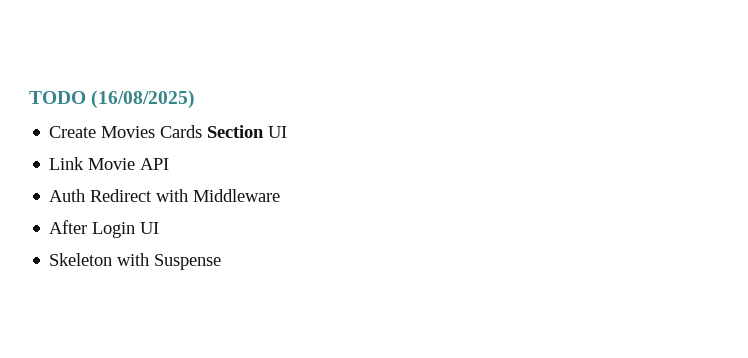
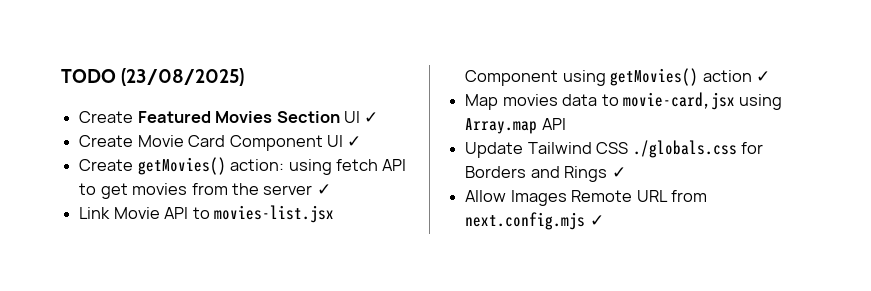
- TODO (16/08/2025)
- Create Movies Cards Section UI
- Link Movie API
- Auth Redirect with Middleware
- After Login UI
- Skeleton with Suspense
+ TODO (23/08/2025)
+ Create Featured Movies Section UI ✓
+ Create Movie Card Component UI ✓
+ Create getMovies() action: using fetch API to get movies from the server ✓
+ Link Movie API to movies-list.jsx Component using getMovies() action ✓
+ Map movies data to movie-card,jsx using Array.map API
+ Update Tailwind CSS ./globals.css for Borders and Rings ✓
+ Allow Images Remote URL from next.config.mjs ✓

